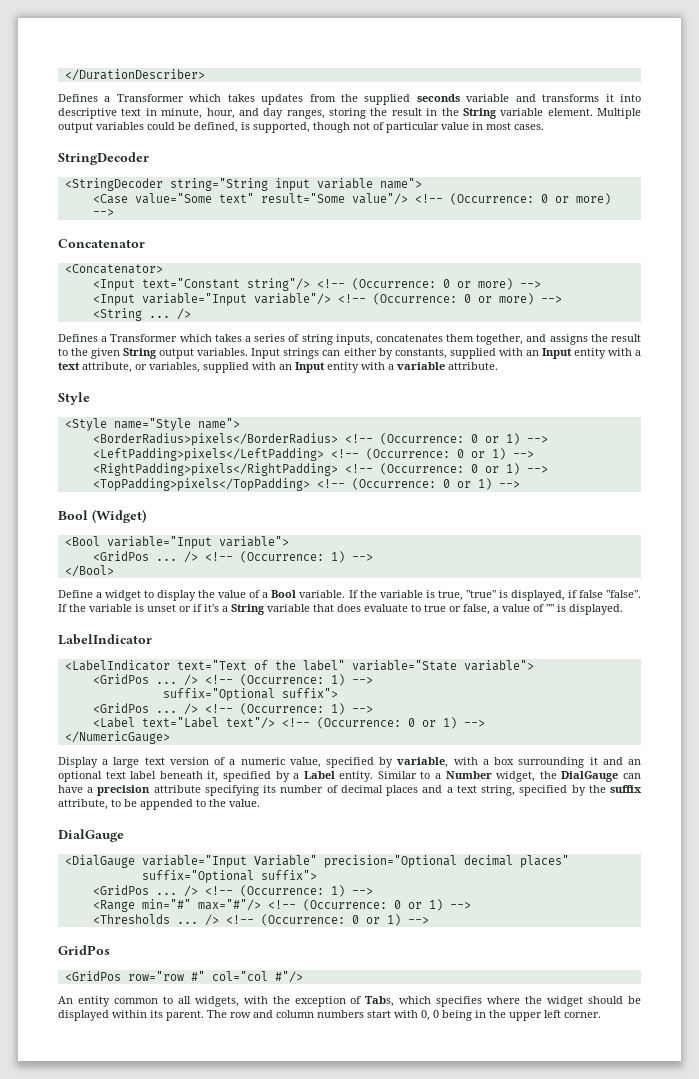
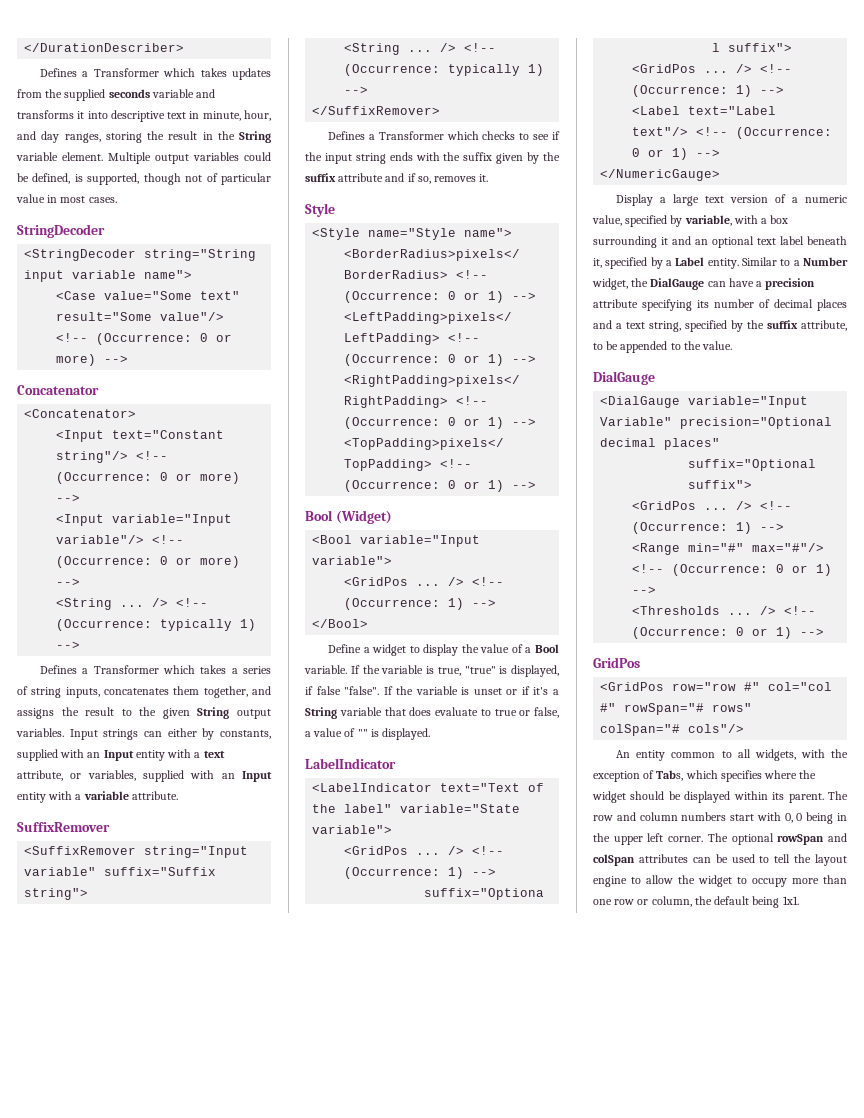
  <Input variable="Input variable"/> <!-- (Occurrence: 0 or more) -->
- <String ... />
+ <String ... /> <!-- (Occurrence: typically 1) -->
+ SuffixRemover
+ <SuffixRemover string="Input variable" suffix="Suffix string">
+ <String ... /> <!-- (Occurrence: typically 1) -->
+ </SuffixRemover>
+ Defines a Transformer which checks to see if the input string ends with the suffix given by the suffix attribute and if so, removes it.
- <GridPos row="row #" col="col #"/>
+ <GridPos row="row #" col="col #" rowSpan="# rows" colSpan="# cols"/>
+ The optional rowSpan and colSpan attributes can be used to tell the layout engine to allow the widget to occupy more than one row or column, the default being 1x1.

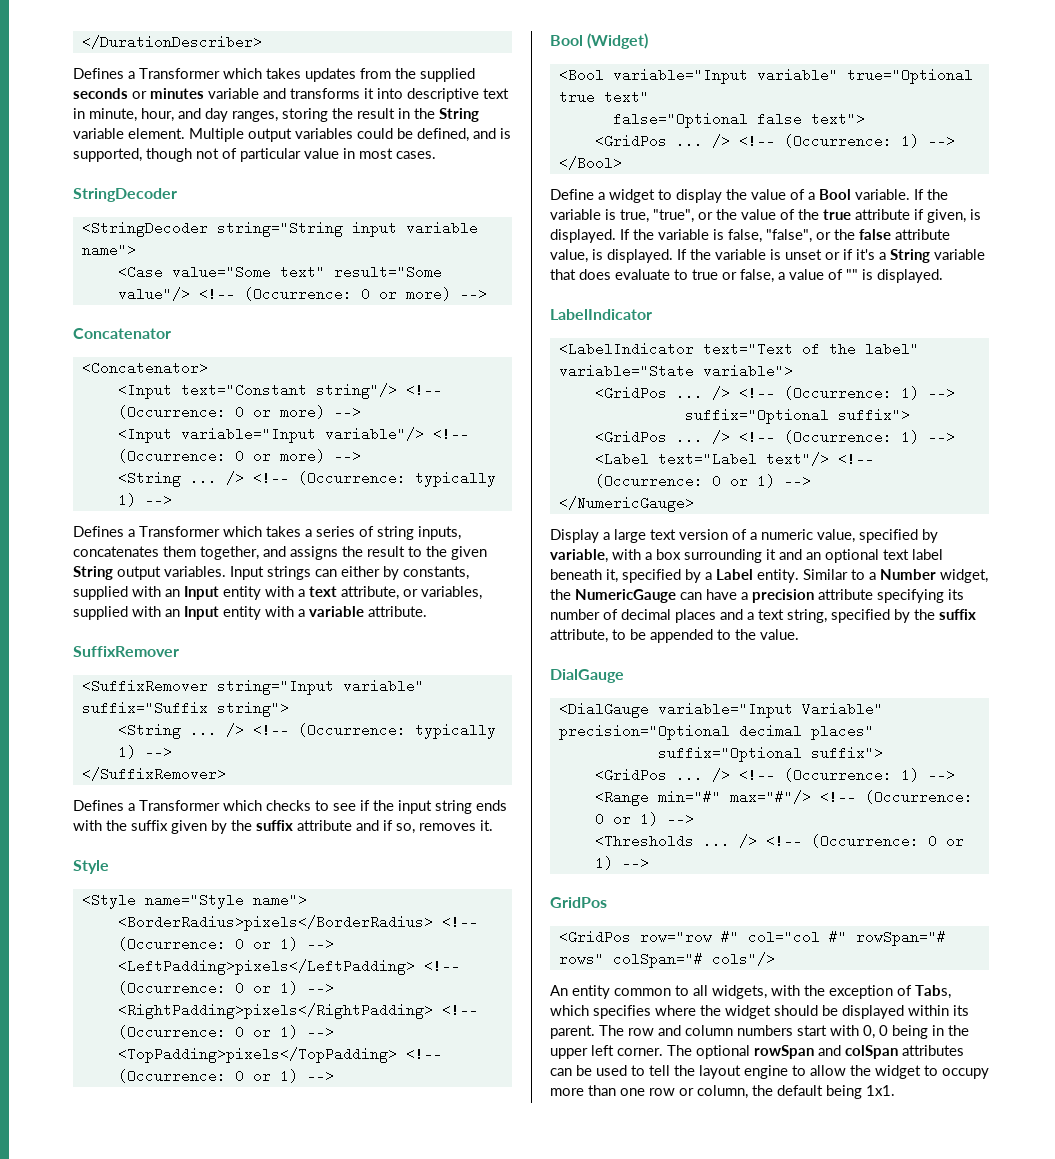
- Defines a Transformer which takes updates from the supplied seconds variable and transforms it into descriptive text in minute, hour, and day ranges, storing the result in the String variable element.
+ Defines a Transformer which takes updates from the supplied seconds or minutes variable and transforms it into descriptive text in minute, hour, and day ranges, storing the result in the String variable element.
- Multiple output variables could be defined, is supported, though not of particular value in most cases.
+ Multiple output variables could be defined, and is supported, though not of particular value in most cases.
- <Bool variable="Input variable">
+ <Bool variable="Input variable" true="Optional true text"
+ false="Optional false text">
- If the variable is true, "true" is displayed, if false "false".
+ If the variable is true, "true", or the value of the true attribute if given, is displayed. If the variable is false, "false", or the false attribute value, is displayed.
- Similar to a Number widget, the DialGauge can have a precision attribute specifying its number of decimal places and a text string, specified by the suffix attribute, to be appended to the value.
+ Similar to a Number widget, the NumericGauge can have a precision attribute specifying its number of decimal places and a text string, specified by the suffix attribute, to be appended to the value.

